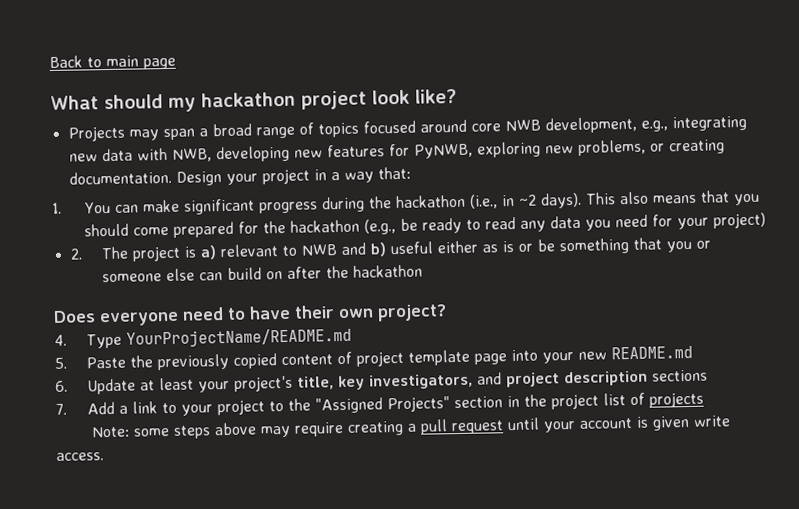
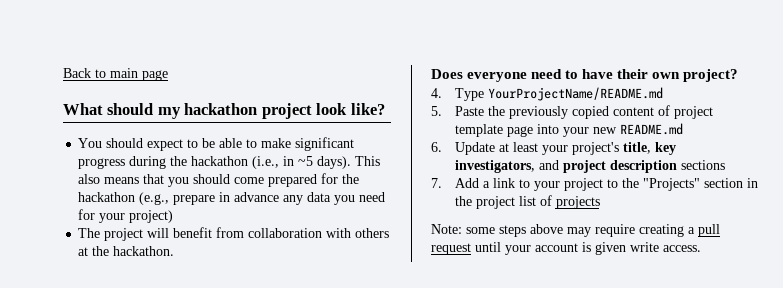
- Projects may span a broad range of topics focused around core NWB development, e.g., integrating new data with NWB, developing new features for PyNWB, exploring new problems, or creating documentation. Design your project in a way that:
- 1. You can make significant progress during the hackathon (i.e., in ~2 days).
+ You should expect to be able to make significant progress during the hackathon (i.e., in ~5 days).
- This also means that you should come prepared for the hackathon (e.g., be ready to read any data you need for your project)
+ This also means that you should come prepared for the hackathon (e.g., prepare in advance any data you need for your project)
- 2. The project is a) relevant to NWB and b) useful either as is or be something that you or someone else can build on after the hackathon
+ The project will benefit from collaboration with others at the hackathon.
- 7. Add a link to your project to the "Assigned Projects" section in the project list of projects
+ 7. Add a link to your project to the "Projects" section in the project list of projects

